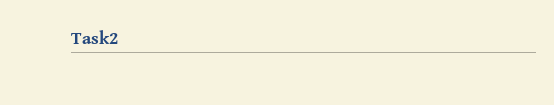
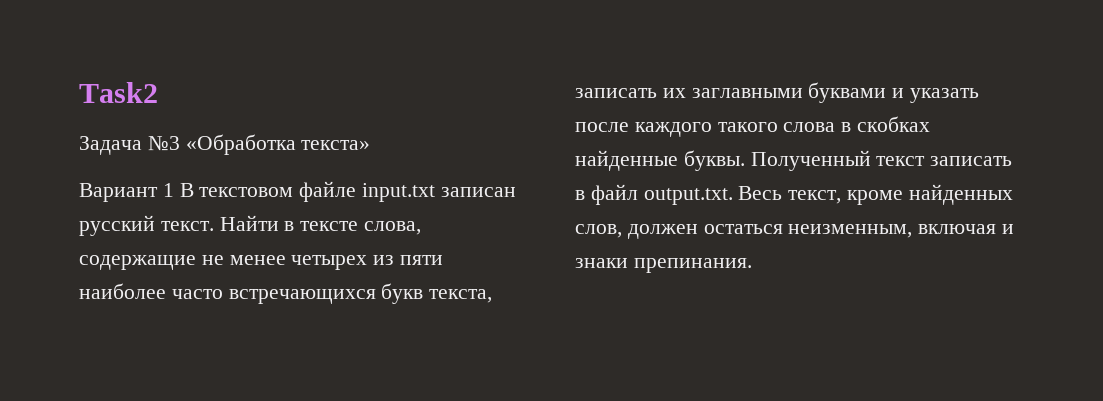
+ Задача №3 «Обработка текста»
+ Вариант 1 В текстовом файле input.txt записан русский текст. Найти в тексте слова, содержащие не менее четырех из пяти наиболее часто встречающихся букв текста, записать их заглавными буквами и указать после каждого такого слова в скобках найденные буквы. Полученный текст записать в файл output.txt. Весь текст, кроме найденных слов, должен остаться неизменным, включая и знаки препинания.

